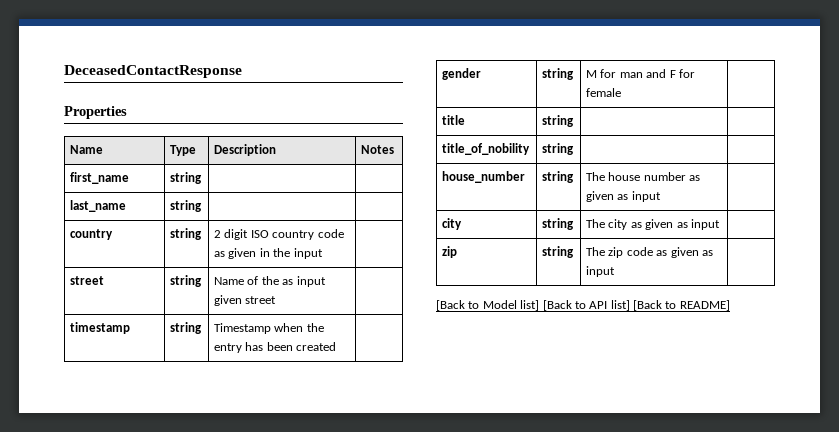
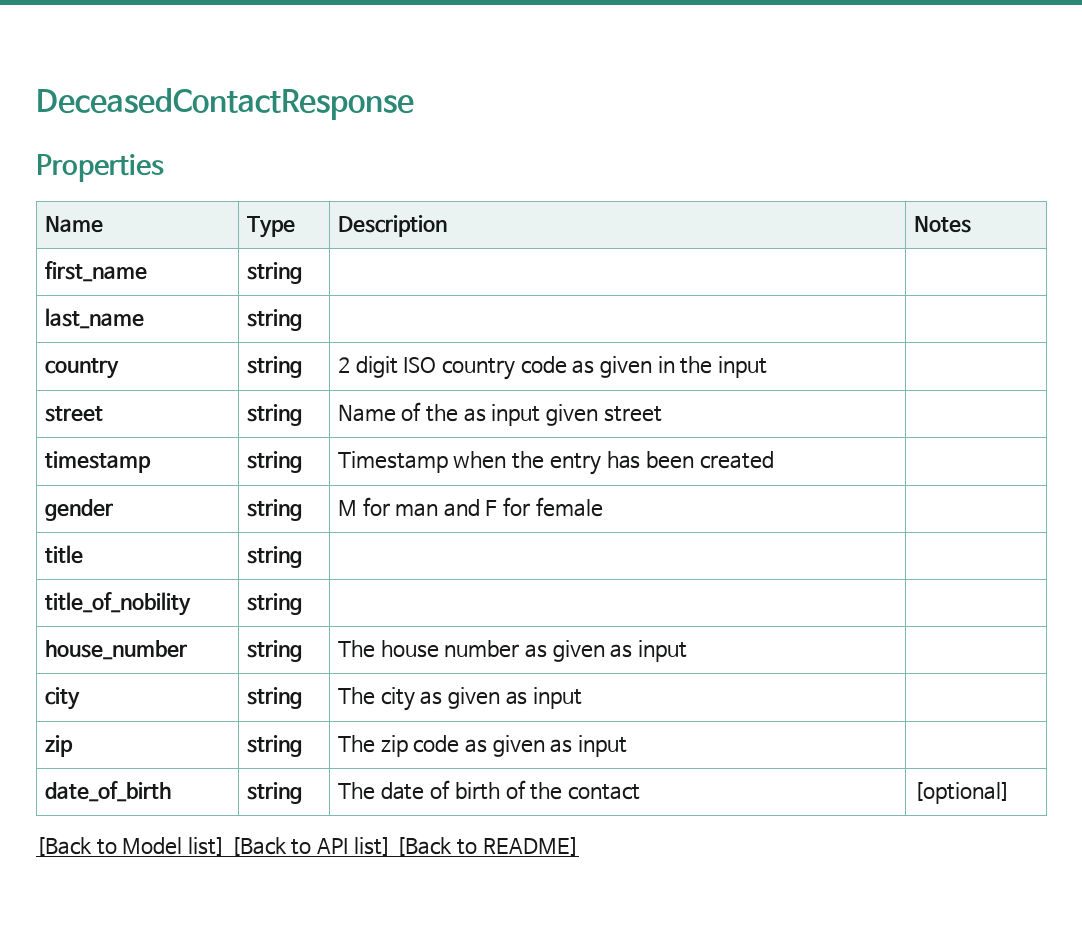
+ date_of_birth | string | The date of birth of the contact | [optional]

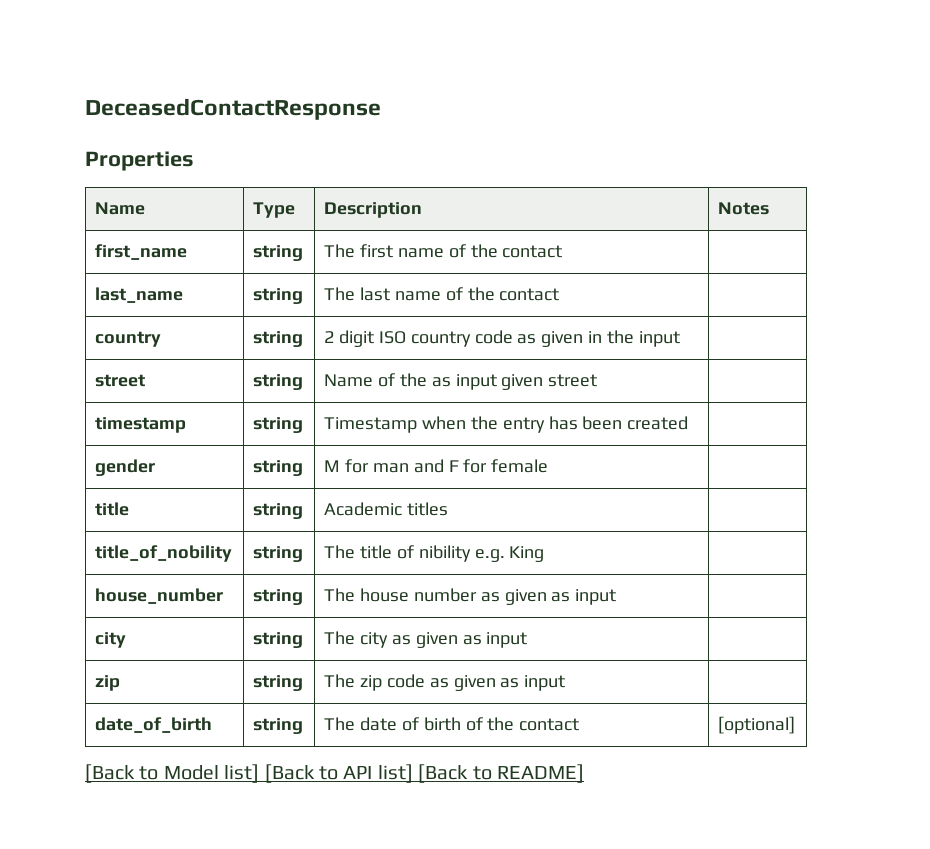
- first_name | string | |
- last_name | string | |
+ first_name | string | The first name of the contact |
+ last_name | string | The last name of the contact |
- title | string | |
+ title | string | Academic titles |
- title_of_nobility | string | |
+ title_of_nobility | string | The title of nibility e.g. King |

